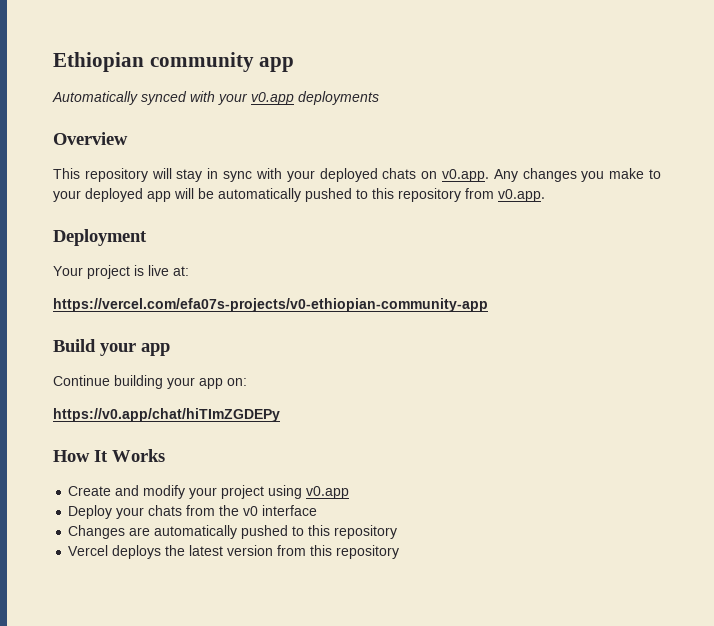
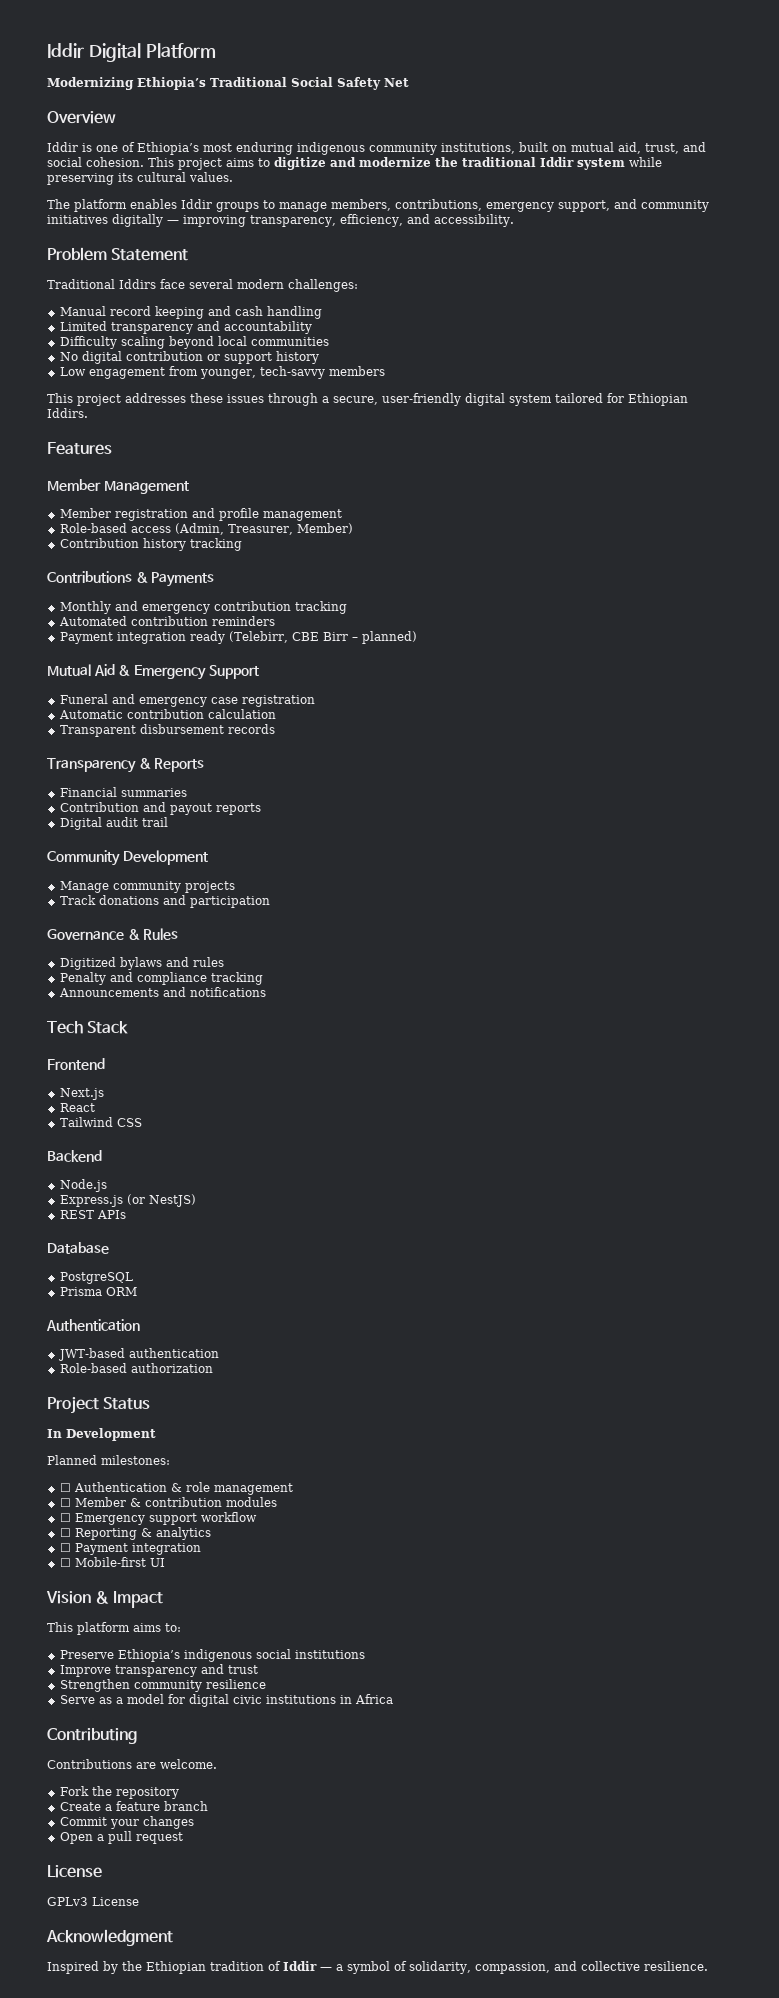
- Ethiopian community app
- Automatically synced with your v0.app deployments
+ Iddir Digital Platform
+ Modernizing Ethiopia’s Traditional Social Safety Net
  Overview
- This repository will stay in sync with your deployed chats on v0.app. Any changes you make to your deployed app will be automatically pushed to this repository from v0.app.
- Deployment
- Your project is live at:
- https://vercel.com/efa07s-projects/v0-ethiopian-community-app
- Build your app
- Continue building your app on:
- https://v0.app/chat/hiTImZGDEPy
- How It Works
- Create and modify your project using v0.app
- Deploy your chats from the v0 interface
- Changes are automatically pushed to this repository
- Vercel deploys the latest version from this repository
+ Iddir is one of Ethiopia’s most enduring indigenous community institutions, built on mutual aid, trust, and social cohesion. This project aims to digitize and modernize the traditional Iddir system while preserving its cultural values.
+ The platform enables Iddir groups to manage members, contributions, emergency support, and community initiatives digitally — improving transparency, efficiency, and accessibility.
+ Problem Statement
+ Traditional Iddirs face several modern challenges:
+ Manual record keeping and cash handling
+ Limited transparency and accountability
+ Difficulty scaling beyond local communities
+ No digital contribution or support history
+ Low engagement from younger, tech-savvy members
+ This project addresses these issues through a secure, user-friendly digital system tailored for Ethiopian Iddirs.
+ Features
+ Member Management
+ Member registration and profile management
+ Role-based access (Admin, Treasurer, Member)
+ Contribution history tracking
+ Contributions & Payments
+ Monthly and emergency contribution tracking
+ Automated contribution reminders
+ Payment integration ready (Telebirr, CBE Birr – planned)
+ Mutual Aid & Emergency Support
+ Funeral and emergency case registration
+ Automatic contribution calculation
+ Transparent disbursement records
+ Transparency & Reports
+ Financial summaries
+ Contribution and payout reports
+ Digital audit trail
+ Community Development
+ Manage community projects
+ Track donations and participation
+ Governance & Rules
+ Digitized bylaws and rules
+ Penalty and compliance tracking
+ Announcements and notifications
+ Tech Stack
+ Frontend
+ Next.js
+ React
+ Tailwind CSS
+ Backend
+ Node.js
+ Express.js (or NestJS)
+ REST APIs
+ Database
+ PostgreSQL
+ Prisma ORM
+ Authentication
+ JWT-based authentication
+ Role-based authorization
+ Project Status
+ In Development
+ Planned milestones:
+ ☐ Authentication & role management
+ ☐ Member & contribution modules
+ ☐ Emergency support workflow
+ ☐ Reporting & analytics
+ ☐ Payment integration
+ ☐ Mobile-first UI
+ Vision & Impact
+ This platform aims to:
+ Preserve Ethiopia’s indigenous social institutions
+ Improve transparency and trust
+ Strengthen community resilience
+ Serve as a model for digital civic institutions in Africa
+ Contributing
+ Contributions are welcome.
+ Fork the repository
+ Create a feature branch
+ Commit your changes
+ Open a pull request
+ License
+ GPLv3 License
+ Acknowledgment
+ Inspired by the Ethiopian tradition of Iddir — a symbol of solidarity, compassion, and collective resilience.

